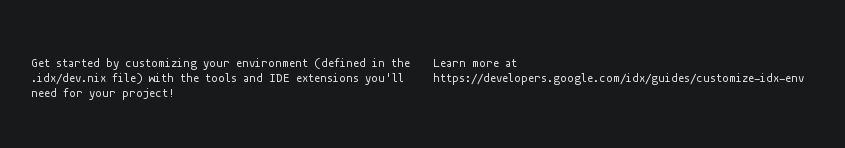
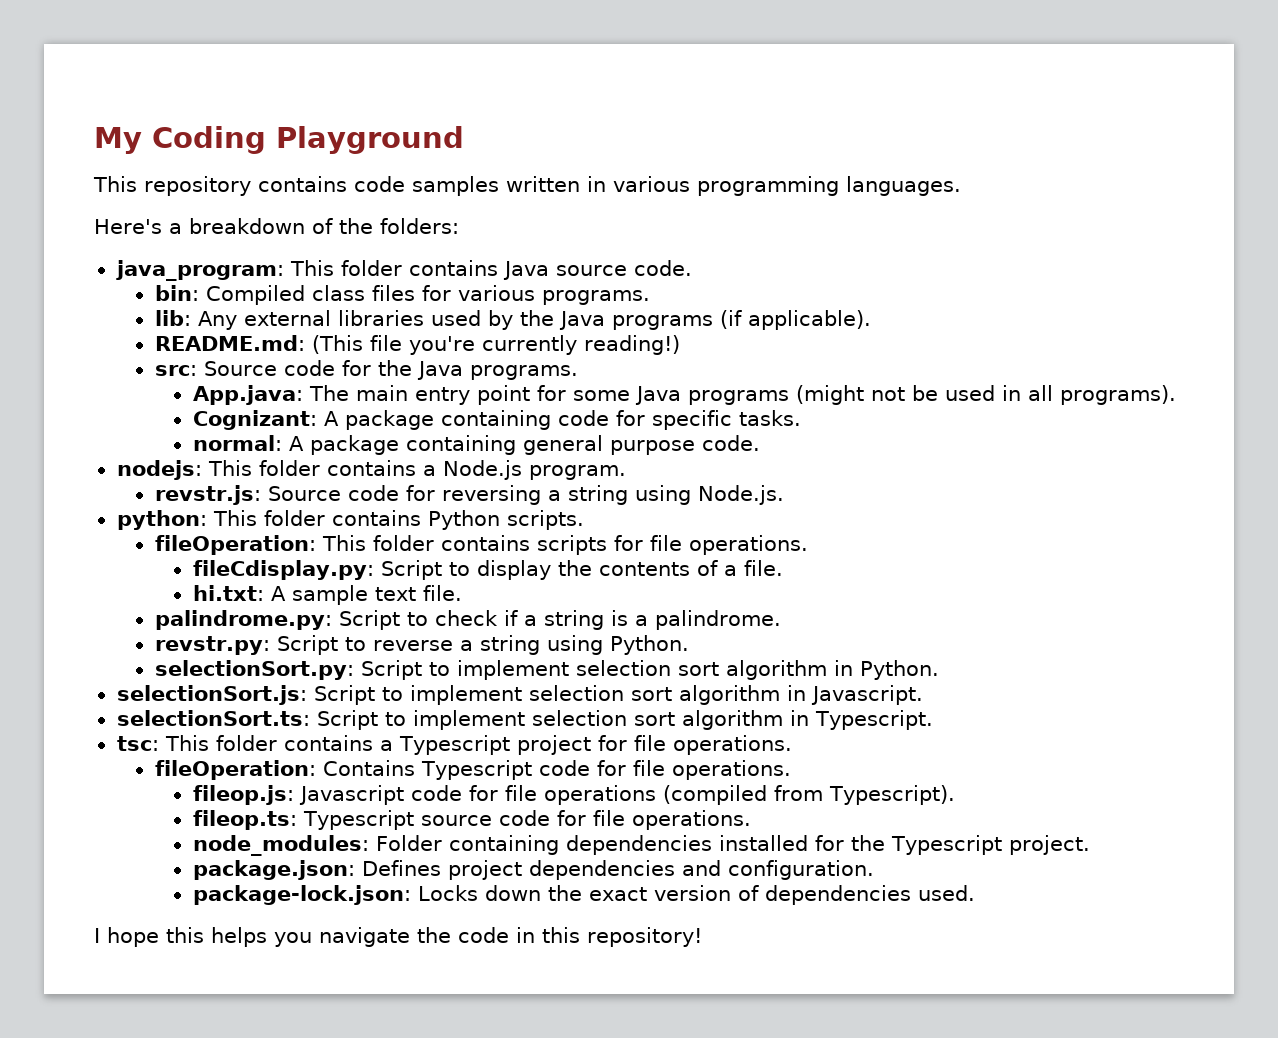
- Get started by customizing your environment (defined in the .idx/dev.nix file) with the tools and IDE extensions you'll need for your project!
- Learn more at https://developers.google.com/idx/guides/customize-idx-env
+ My Coding Playground
+ This repository contains code samples written in various programming languages.
+ Here's a breakdown of the folders:
+ java_program: This folder contains Java source code.
+ bin: Compiled class files for various programs.
+ lib: Any external libraries used by the Java programs (if applicable).
+ README.md: (This file you're currently reading!)
+ src: Source code for the Java programs.
+ App.java: The main entry point for some Java programs (might not be used in all programs).
+ Cognizant: A package containing code for specific tasks.
+ normal: A package containing general purpose code.
+ nodejs: This folder contains a Node.js program.
+ revstr.js: Source code for reversing a string using Node.js.
+ python: This folder contains Python scripts.
+ fileOperation: This folder contains scripts for file operations.
+ fileCdisplay.py: Script to display the contents of a file.
+ hi.txt: A sample text file.
+ palindrome.py: Script to check if a string is a palindrome.
+ revstr.py: Script to reverse a string using Python.
+ selectionSort.py: Script to implement selection sort algorithm in Python.
+ selectionSort.js: Script to implement selection sort algorithm in Javascript.
+ selectionSort.ts: Script to implement selection sort algorithm in Typescript.
+ tsc: This folder contains a Typescript project for file operations.
+ fileOperation: Contains Typescript code for file operations.
+ fileop.js: Javascript code for file operations (compiled from Typescript).
+ fileop.ts: Typescript source code for file operations.
+ node_modules: Folder containing dependencies installed for the Typescript project.
+ package.json: Defines project dependencies and configuration.
+ package-lock.json: Locks down the exact version of dependencies used.
+ I hope this helps you navigate the code in this repository!

